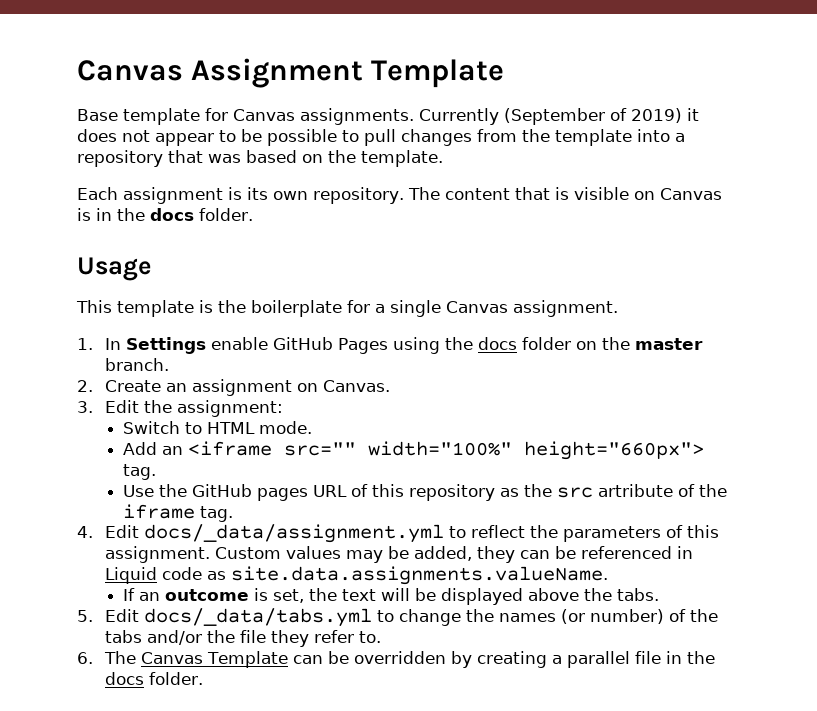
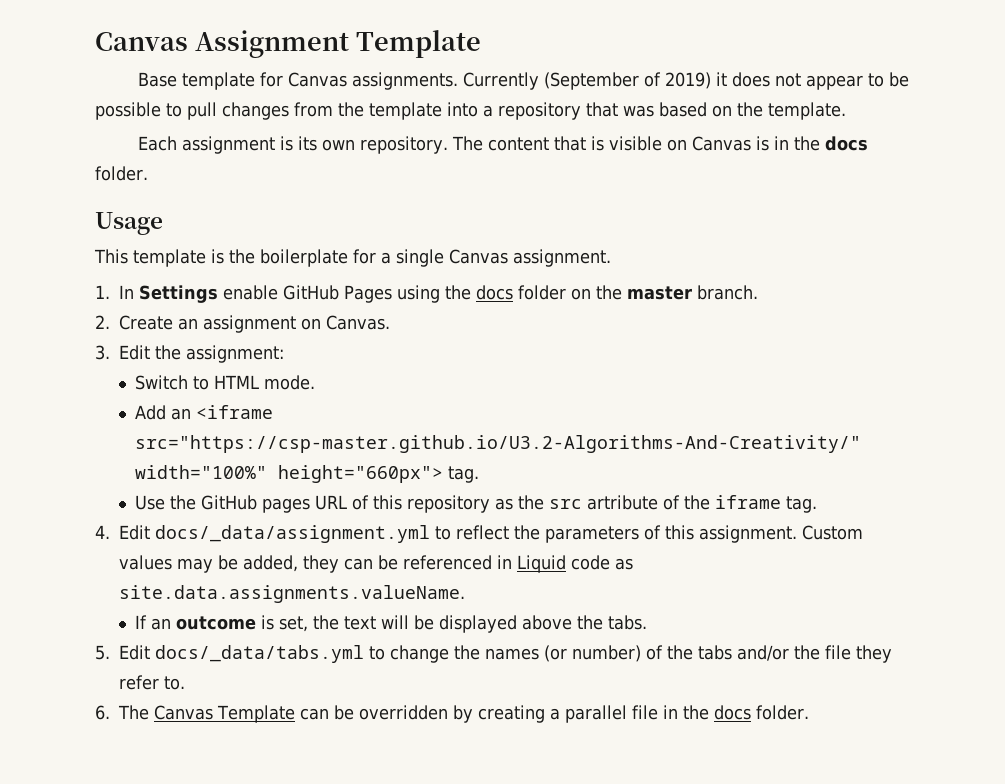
- Add an <iframe src="" width="100%" height="660px"> tag.
+ Add an <iframe src="https://csp-master.github.io/U3.2-Algorithms-And-Creativity/" width="100%" height="660px"> tag.

